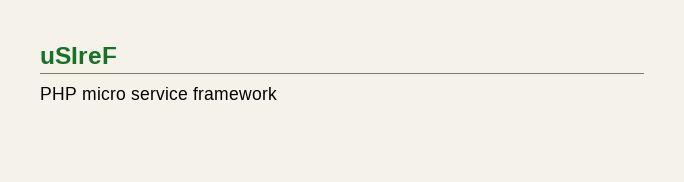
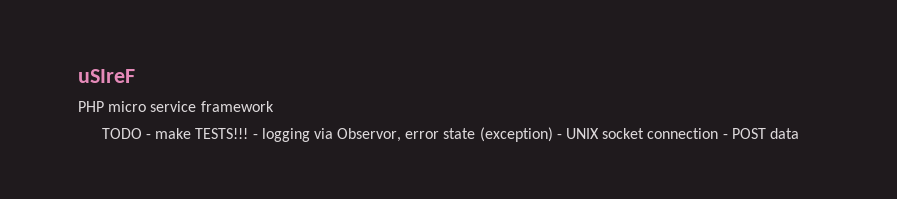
+ TODO - make TESTS!!! - logging via Observor, error state (exception) - UNIX socket connection - POST data

